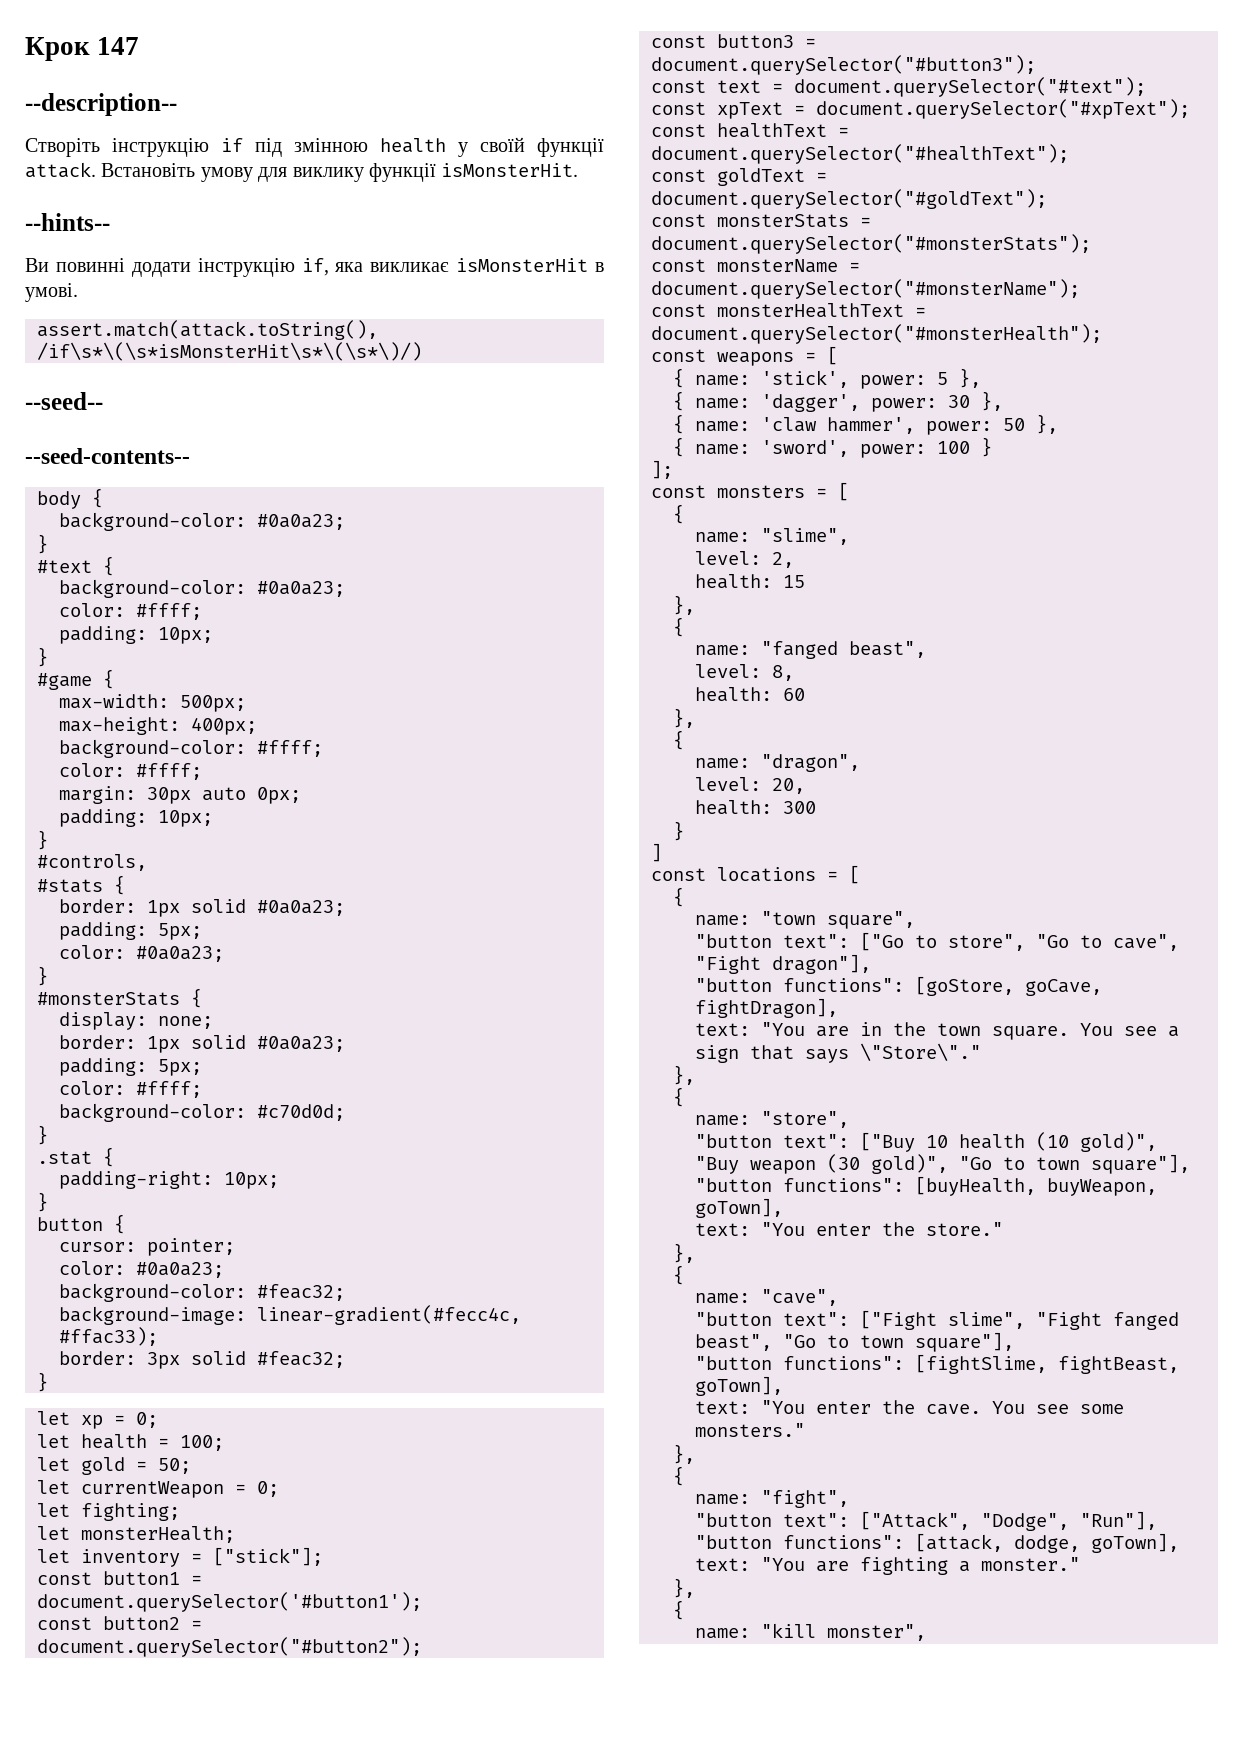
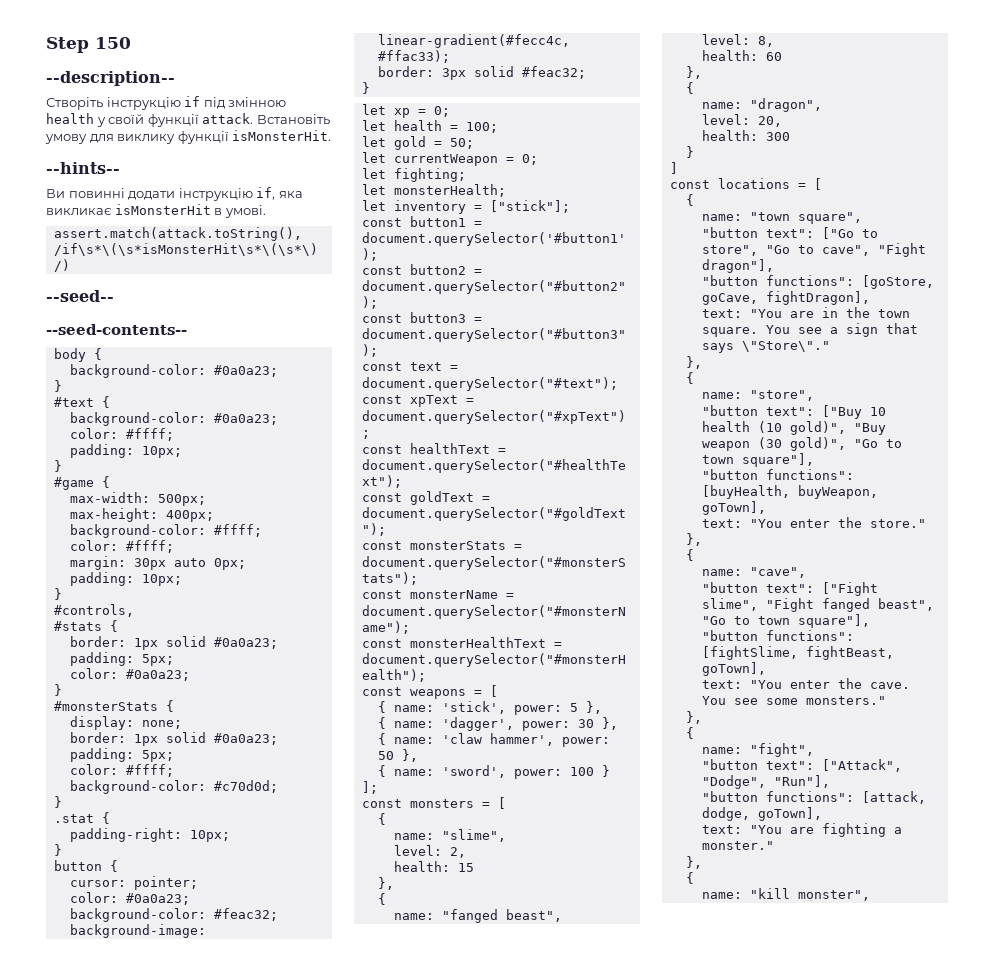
- Крок 147
+ Step 150

